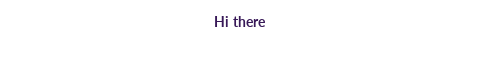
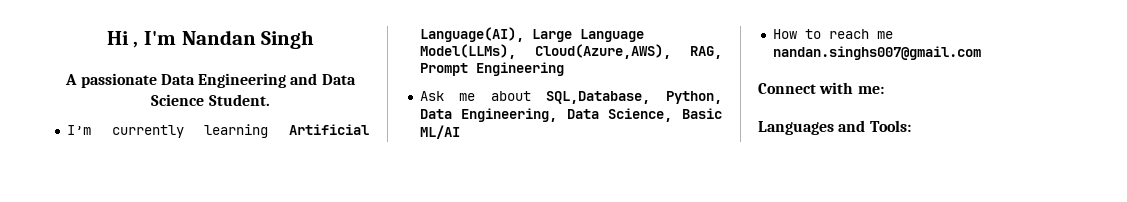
- Hi there
+ Hi , I'm Nandan Singh
+ A passionate Data Engineering and Data Science Student.
+ I’m currently learning Artificial Language(AI), Large Language Model(LLMs), Cloud(Azure,AWS), RAG, Prompt Engineering
+ Ask me about SQL,Database, Python, Data Engineering, Data Science, Basic ML/AI
+ How to reach me nandan.singhs007@gmail.com
+ Connect with me:
+ Languages and Tools:

